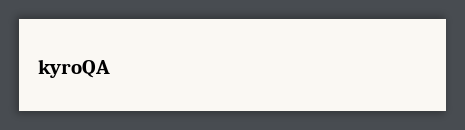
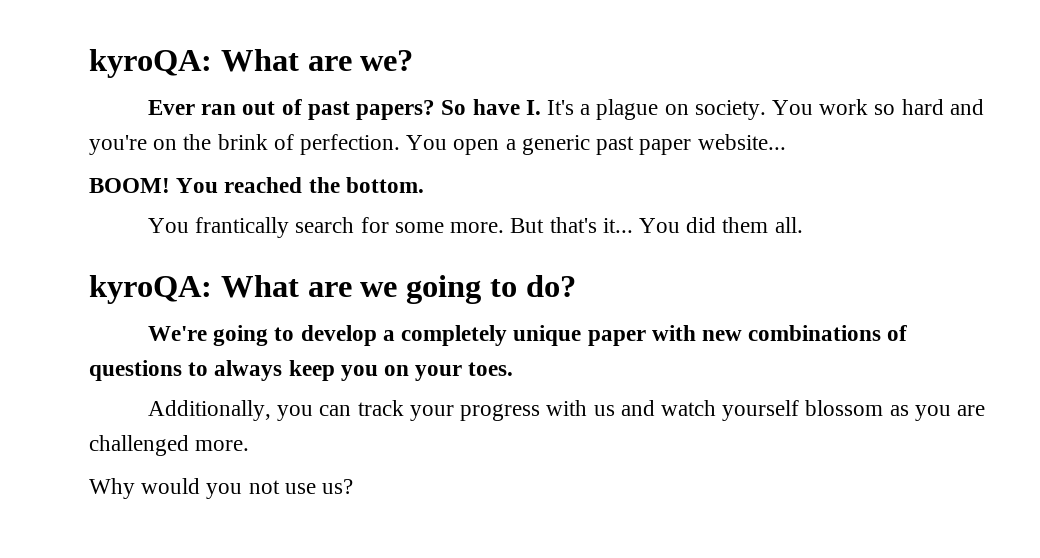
- kyroQA
+ kyroQA: What are we?
+ Ever ran out of past papers? So have I. It's a plague on society. You work so hard and you're on the brink of perfection. You open a generic past paper website...
+ BOOM! You reached the bottom.
+ You frantically search for some more. But that's it... You did them all.
+ kyroQA: What are we going to do?
+ We're going to develop a completely unique paper with new combinations of questions to always keep you on your toes.
+ Additionally, you can track your progress with us and watch yourself blossom as you are challenged more.
+ Why would you not use us?

